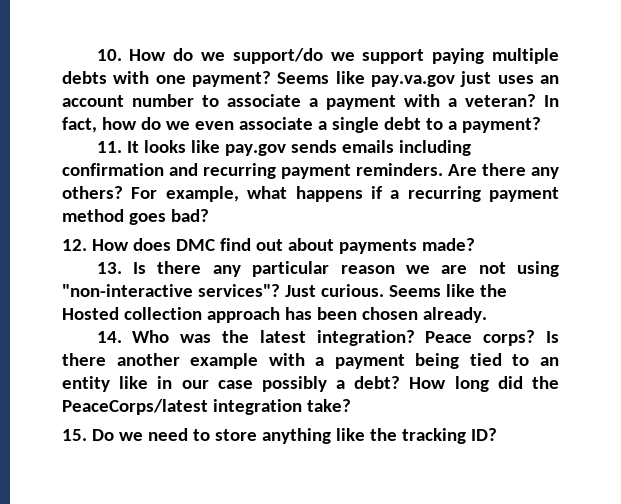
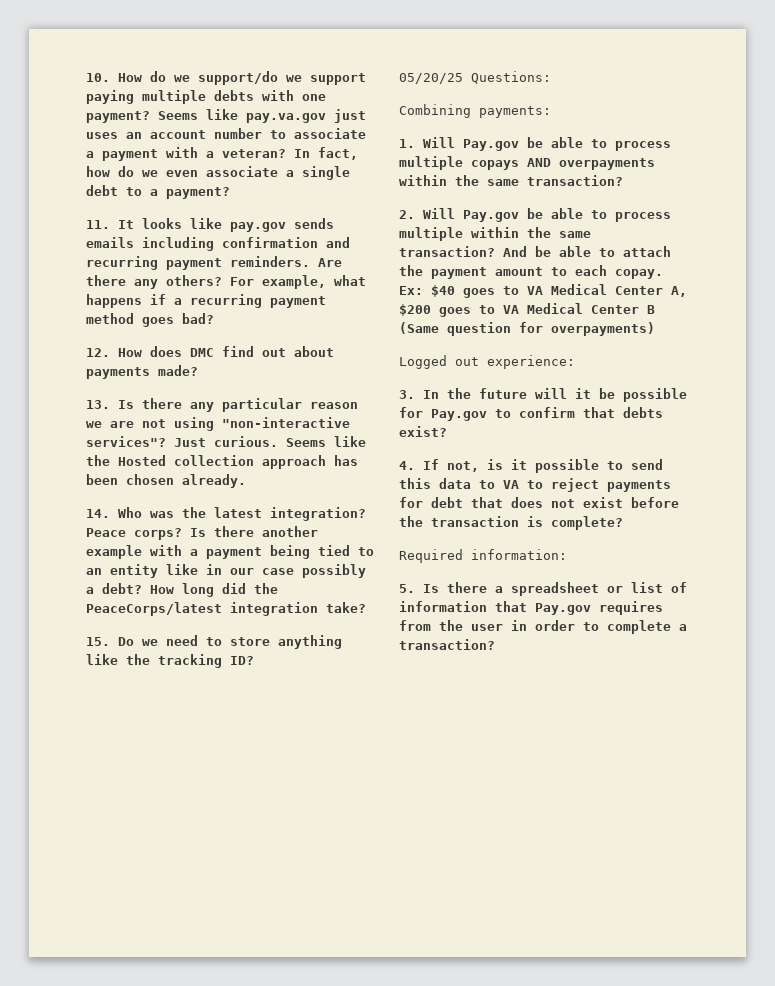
+ 05/20/25 Questions:
+ Combining payments:
+ 1. Will Pay.gov be able to process multiple copays AND overpayments within the same transaction?
+ 2. Will Pay.gov be able to process multiple within the same transaction? And be able to attach the payment amount to each copay. Ex: $40 goes to VA Medical Center A, $200 goes to VA Medical Center B (Same question for overpayments)
+ Logged out experience:
+ 3. In the future will it be possible for Pay.gov to confirm that debts exist?
+ 4. If not, is it possible to send this data to VA to reject payments for debt that does not exist before the transaction is complete?
+ Required information:
+ 5. Is there a spreadsheet or list of information that Pay.gov requires from the user in order to complete a transaction?

